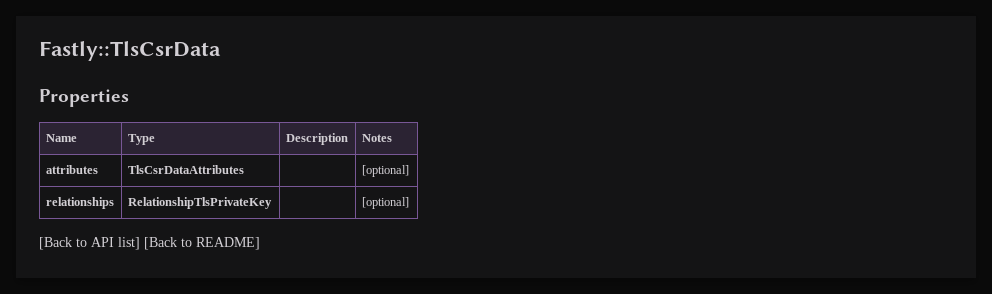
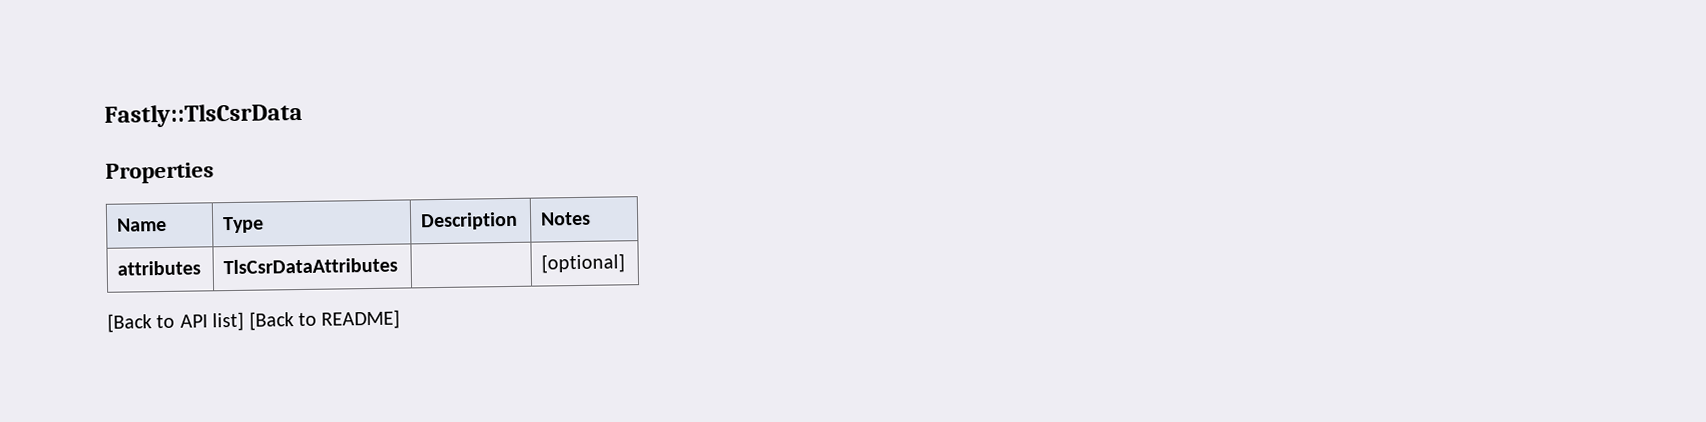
- relationships | RelationshipTlsPrivateKey | | [optional]

